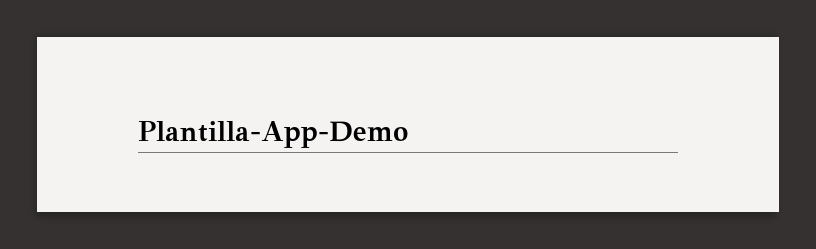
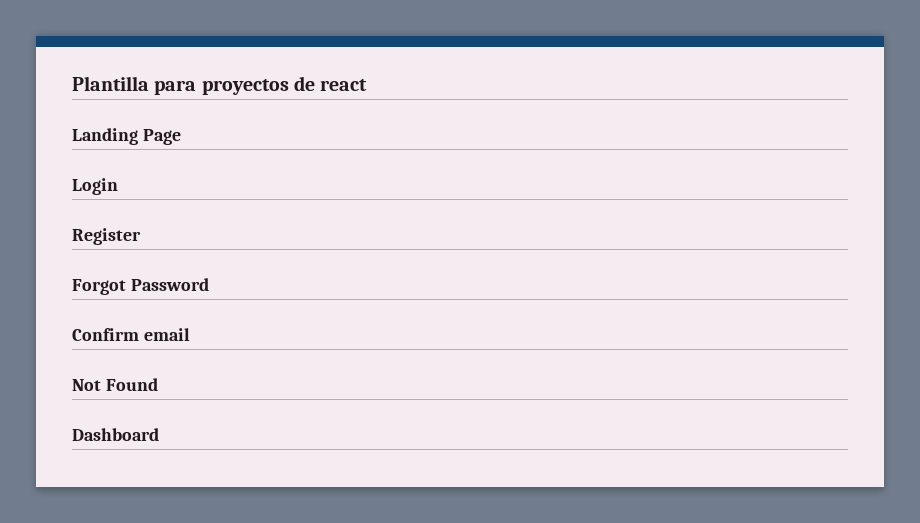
- Plantilla-App-Demo
+ Plantilla para proyectos de react
+ Landing Page
+ Login
+ Register
+ Forgot Password
+ Confirm email
+ Not Found
+ Dashboard

